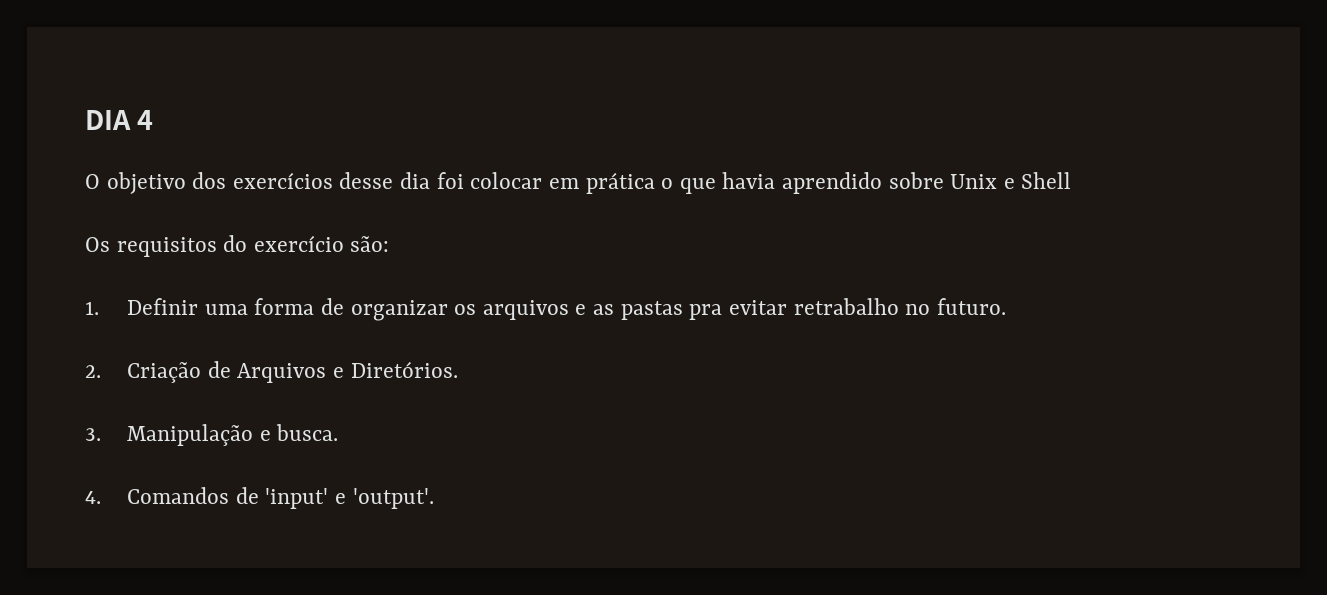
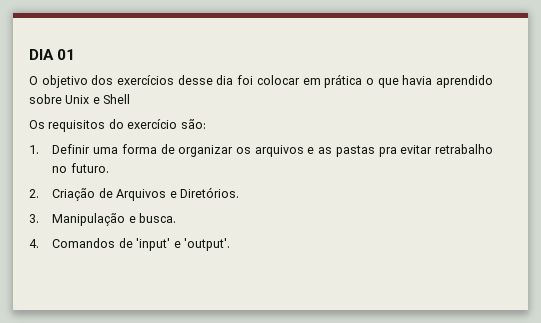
- DIA 4
+ DIA 01

